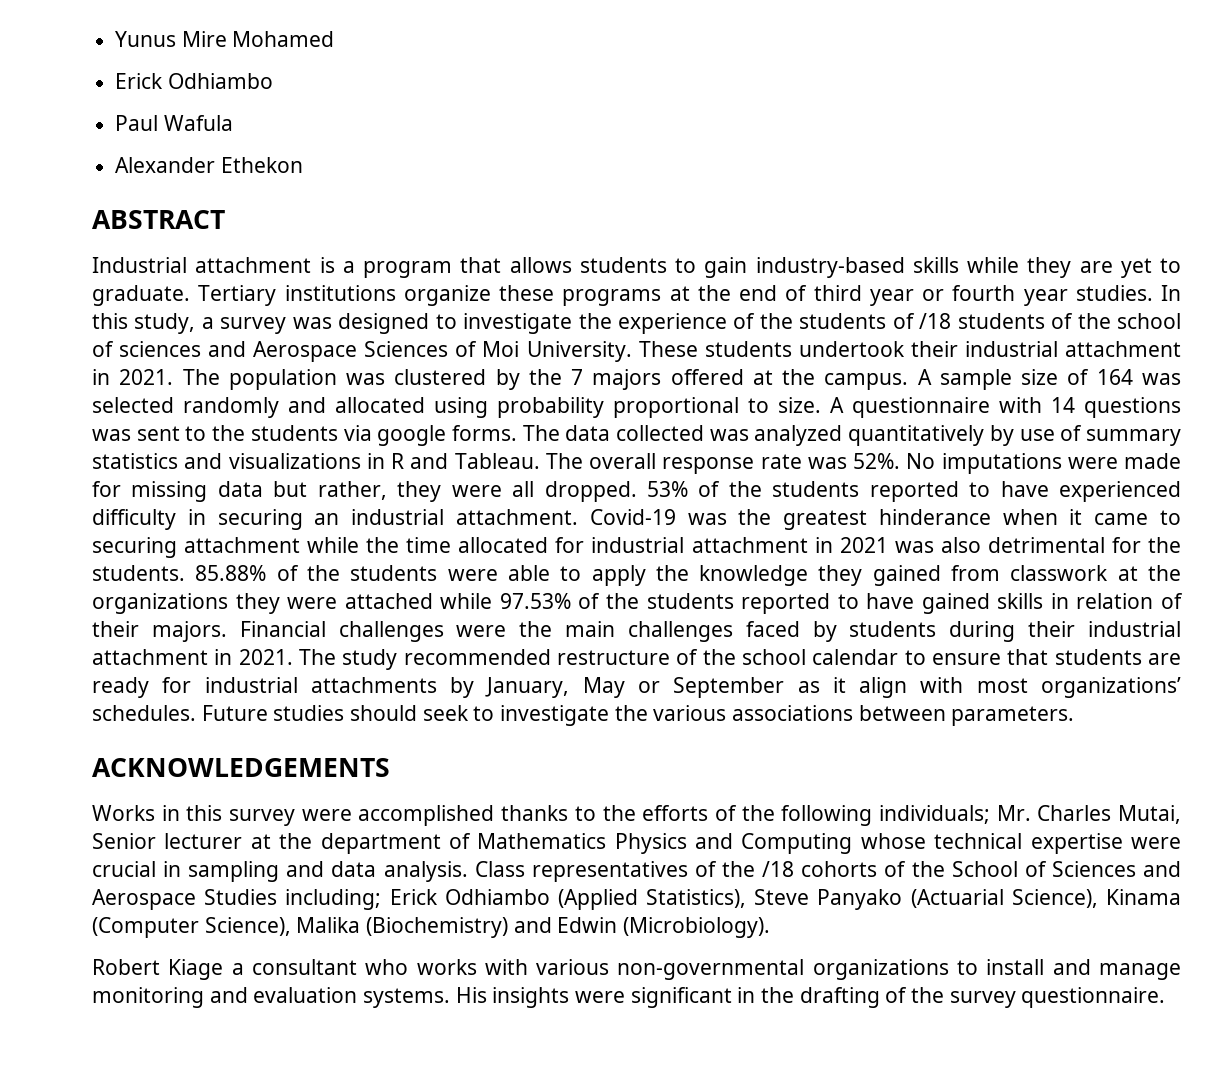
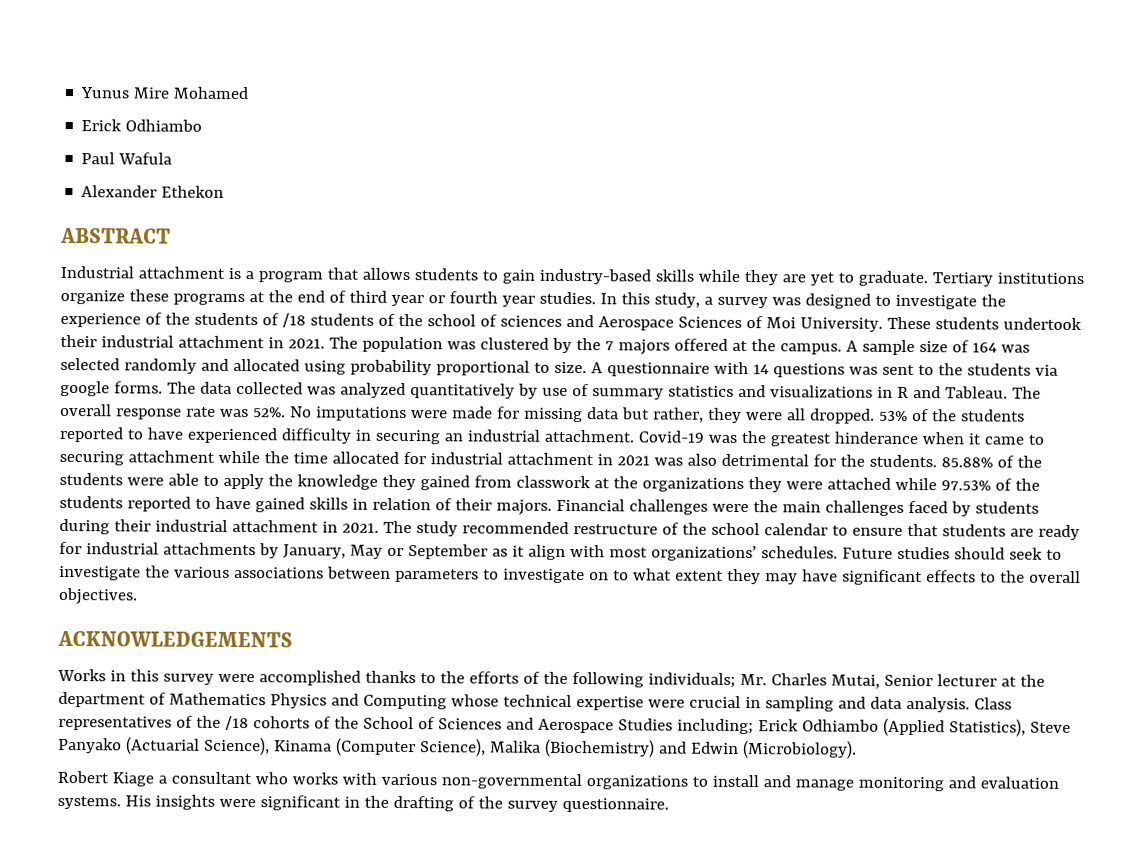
- Future studies should seek to investigate the various associations between parameters.
+ Future studies should seek to investigate the various associations between parameters to investigate on to what extent they may have significant effects to the overall objectives.

